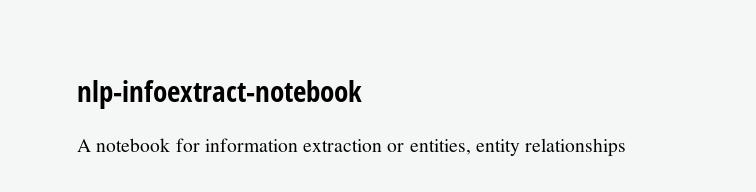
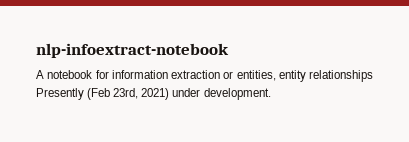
- A notebook for information extraction or entities, entity relationships
+ A notebook for information extraction or entities, entity relationships Presently (Feb 23rd, 2021) under development.

